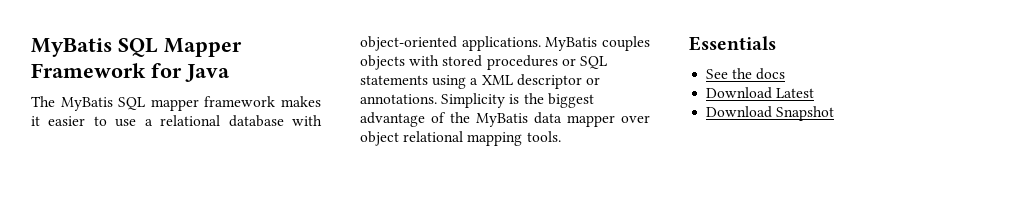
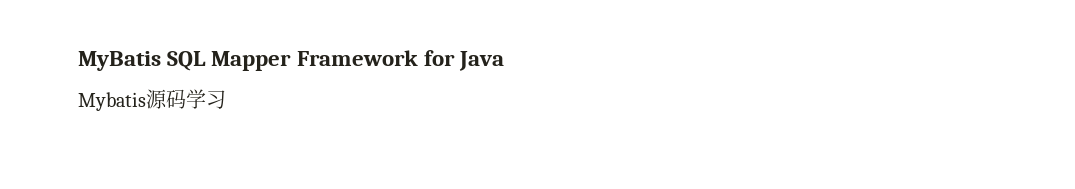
- The MyBatis SQL mapper framework makes it easier to use a relational database with object-oriented applications. MyBatis couples objects with stored procedures or SQL statements using a XML descriptor or annotations. Simplicity is the biggest advantage of the MyBatis data mapper over object relational mapping tools.
- Essentials
- See the docs
- Download Latest
- Download Snapshot
+ Mybatis源码学习

